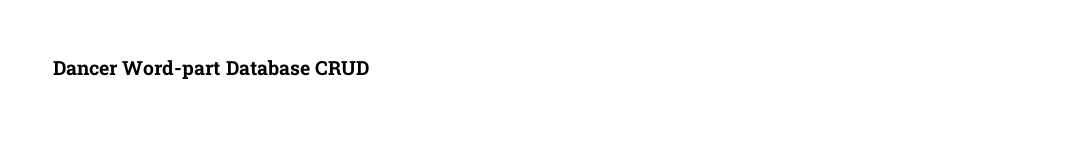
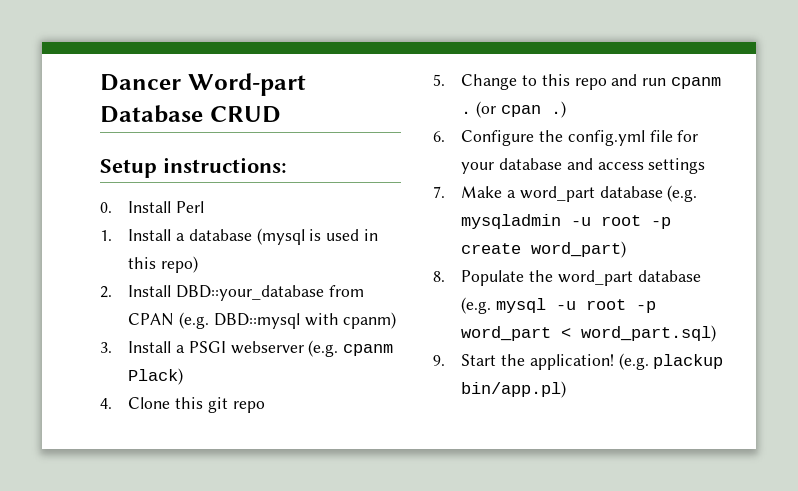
+ Setup instructions:
+ 0. Install Perl
+ 1. Install a database (mysql is used in this repo)
+ 2. Install DBD::your_database from CPAN (e.g. DBD::mysql with cpanm)
+ 3. Install a PSGI webserver (e.g. cpanm Plack)
+ 4. Clone this git repo
+ 5. Change to this repo and run cpanm . (or cpan .)
+ 6. Configure the config.yml file for your database and access settings
+ 7. Make a word_part database (e.g. mysqladmin -u root -p create word_part)
+ 8. Populate the word_part database (e.g. mysql -u root -p word_part < word_part.sql)
+ 9. Start the application! (e.g. plackup bin/app.pl)

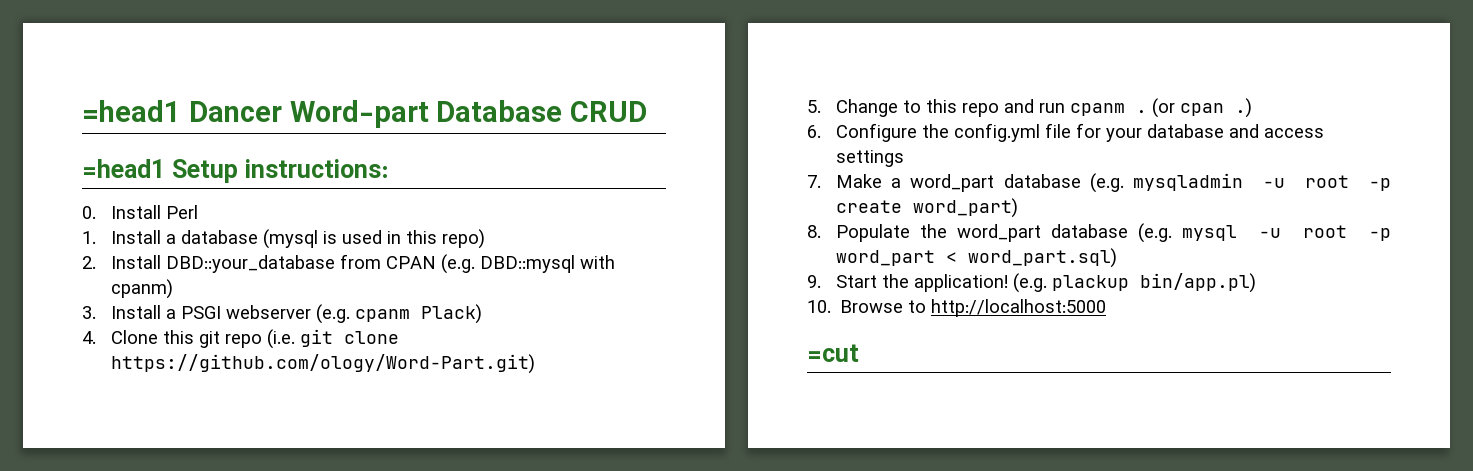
- Dancer Word-part Database CRUD
+ =head1 Dancer Word-part Database CRUD
- Setup instructions:
+ =head1 Setup instructions:
- 4. Clone this git repo
+ 4. Clone this git repo (i.e. git clone https://github.com/ology/Word-Part.git)
+ 10. Browse to http://localhost:5000
+ =cut

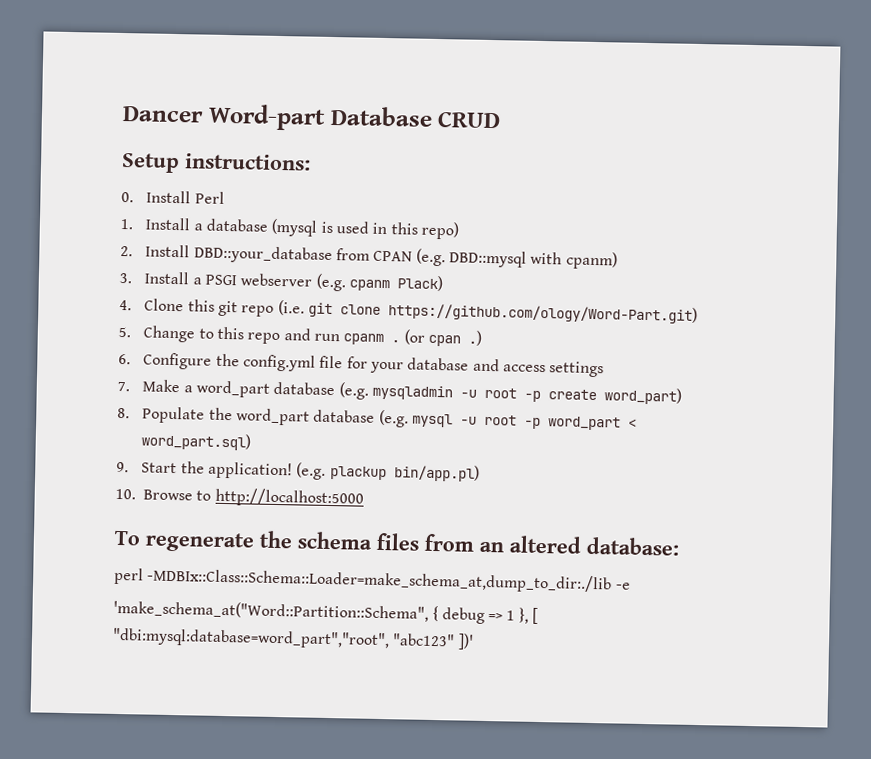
- =head1 Dancer Word-part Database CRUD
+ Dancer Word-part Database CRUD
- =head1 Setup instructions:
+ Setup instructions:
- =cut
+ To regenerate the schema files from an altered database:
+ perl -MDBIx::Class::Schema::Loader=make_schema_at,dump_to_dir:./lib -e
+ 'make_schema_at("Word::Partition::Schema", { debug => 1 }, [ "dbi:mysql:database=word_part","root", "abc123" ])'

